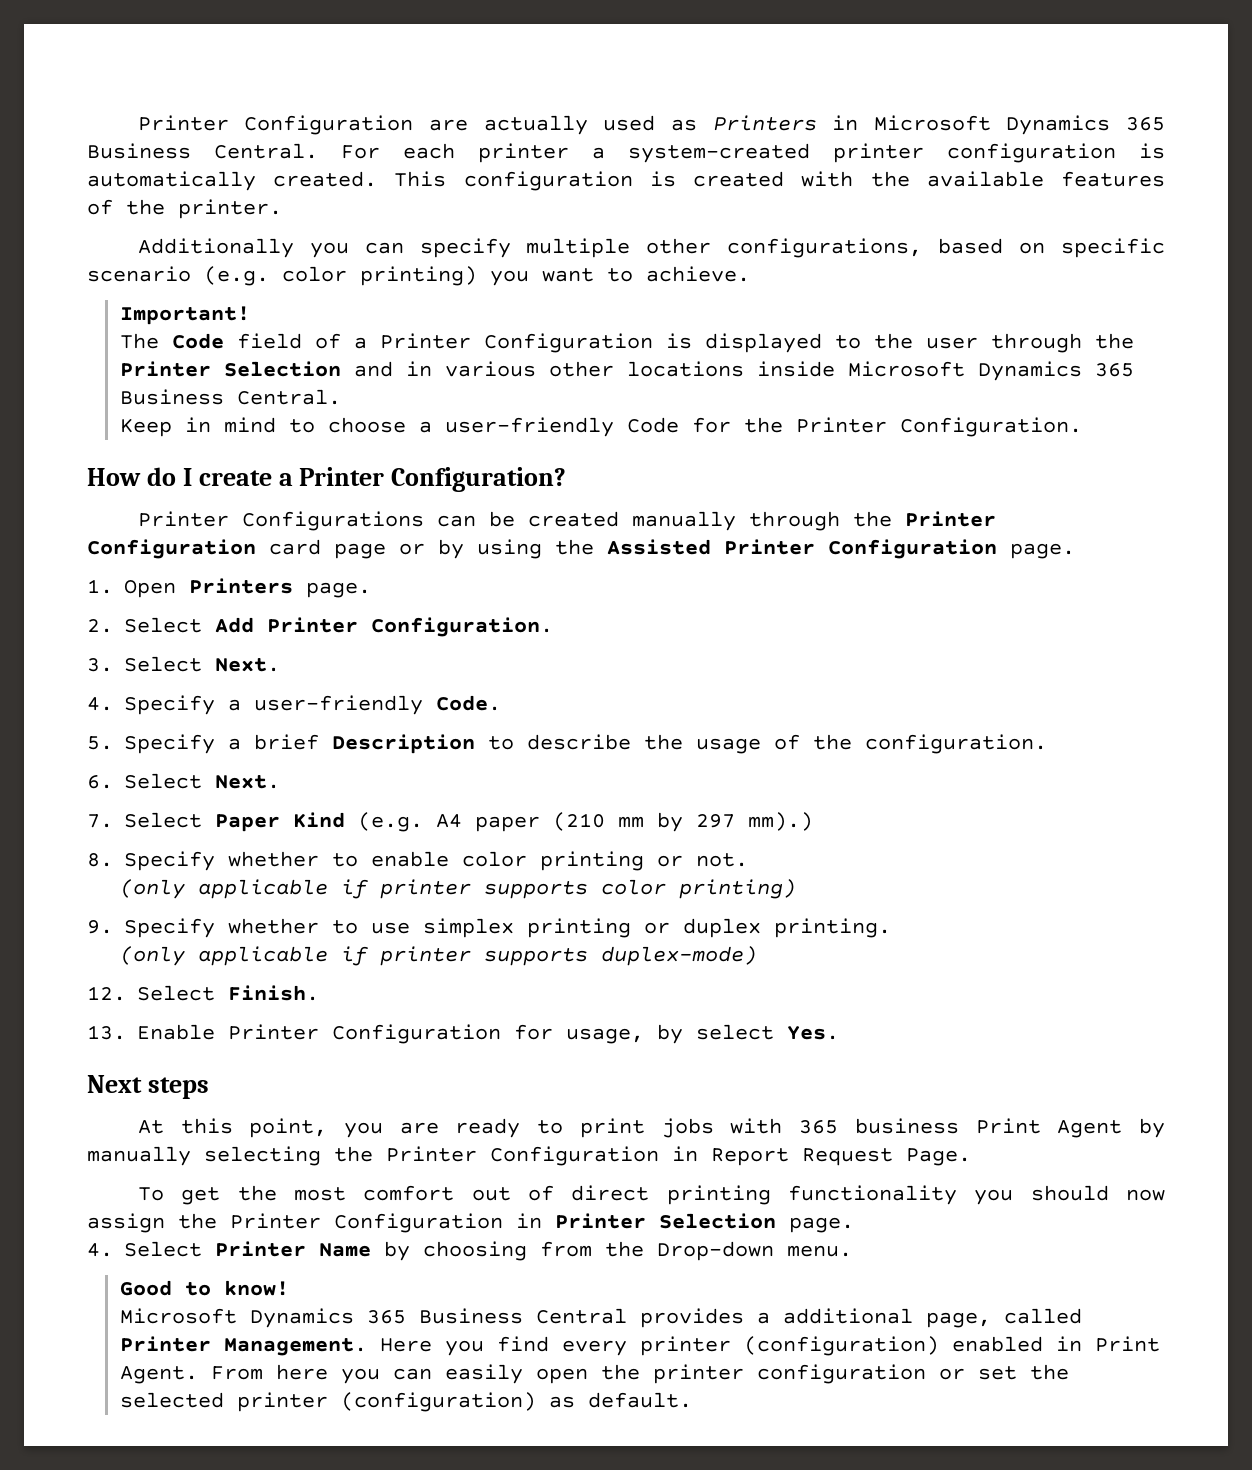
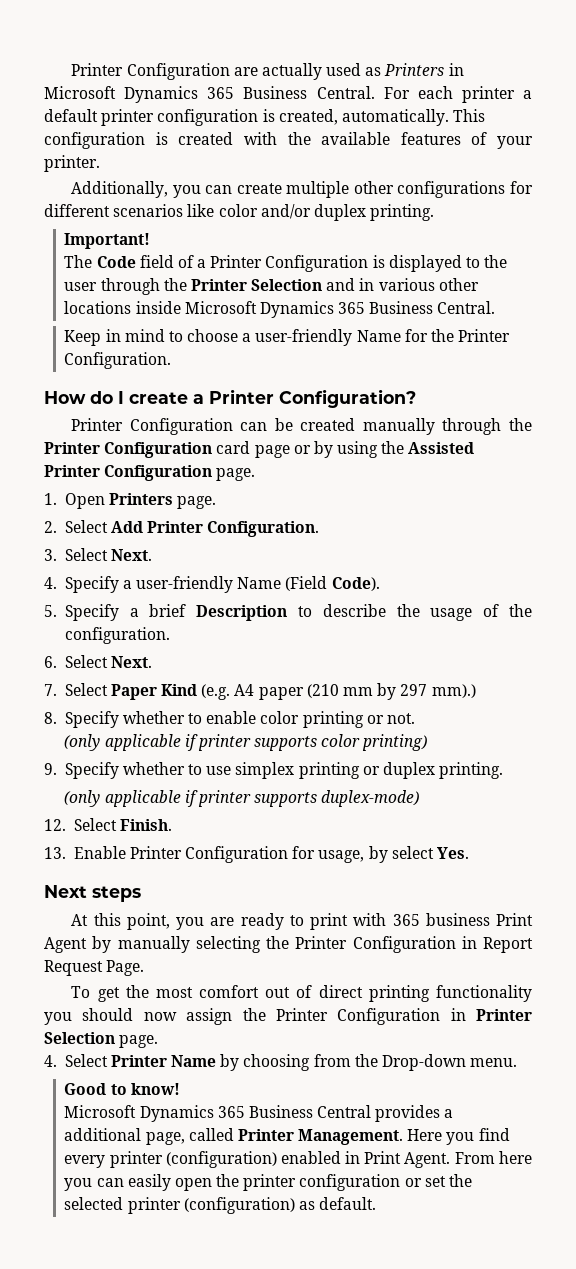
- For each printer a system-created printer configuration is automatically created.
+ For each printer a default printer configuration is created, automatically.
- This configuration is created with the available features of the printer.
+ This configuration is created with the available features of your printer.
- Additionally you can specify multiple other configurations, based on specific scenario (e.g. color printing) you want to achieve.
+ Additionally, you can create multiple other configurations for different scenarios like color and/or duplex printing.
- Keep in mind to choose a user-friendly Code for the Printer Configuration.
+ Keep in mind to choose a user-friendly Name for the Printer Configuration.
- Printer Configurations can be created manually through the Printer Configuration card page or by using the Assisted Printer Configuration page.
+ Printer Configuration can be created manually through the Printer Configuration card page or by using the Assisted Printer Configuration page.
- 4. Specify a user-friendly Code.
+ 4. Specify a user-friendly Name (Field Code).
- At this point, you are ready to print jobs with 365 business Print Agent by manually selecting the Printer Configuration in Report Request Page.
+ At this point, you are ready to print with 365 business Print Agent by manually selecting the Printer Configuration in Report Request Page.

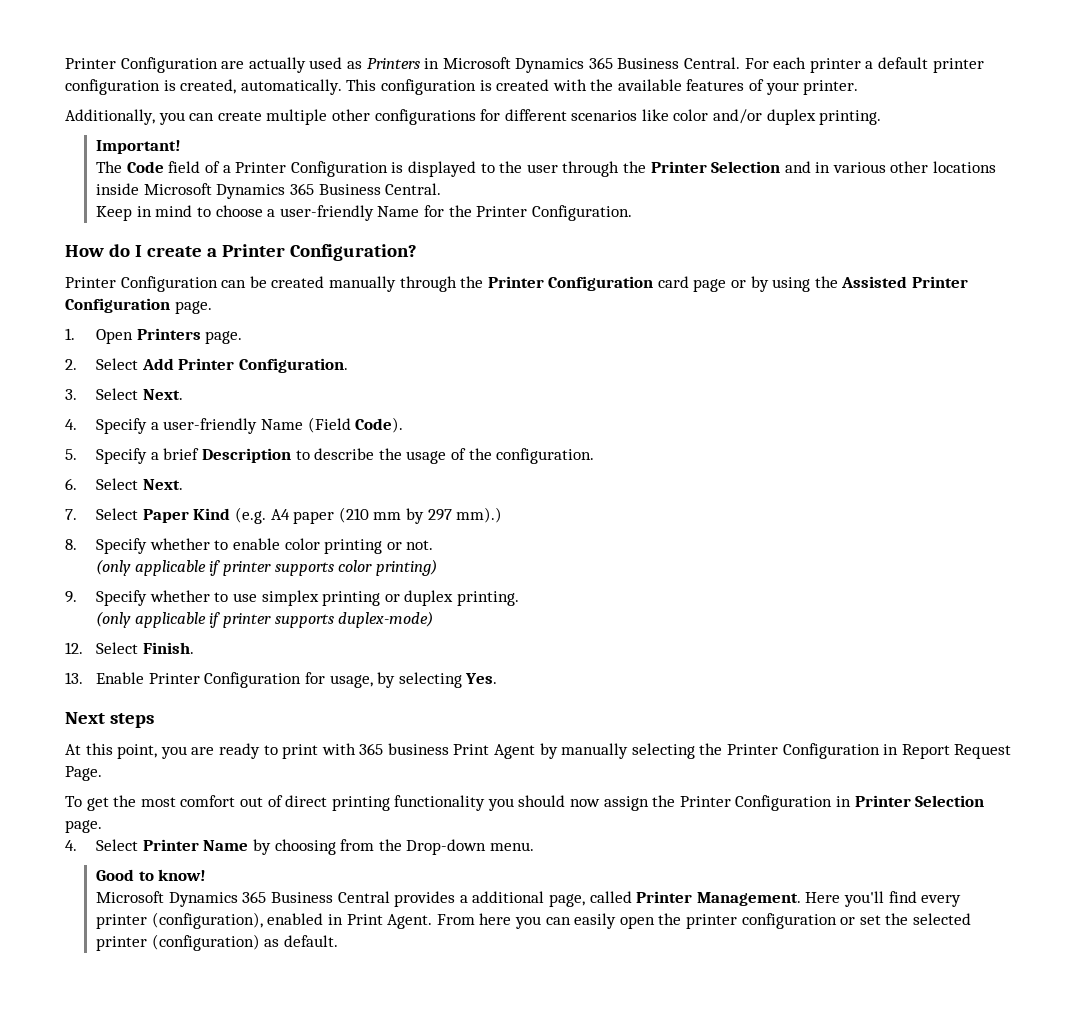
- 13. Enable Printer Configuration for usage, by select Yes.
+ 13. Enable Printer Configuration for usage, by selecting Yes.
- Here you find every printer (configuration) enabled in Print Agent.
+ Here you'll find every printer (configuration), enabled in Print Agent.

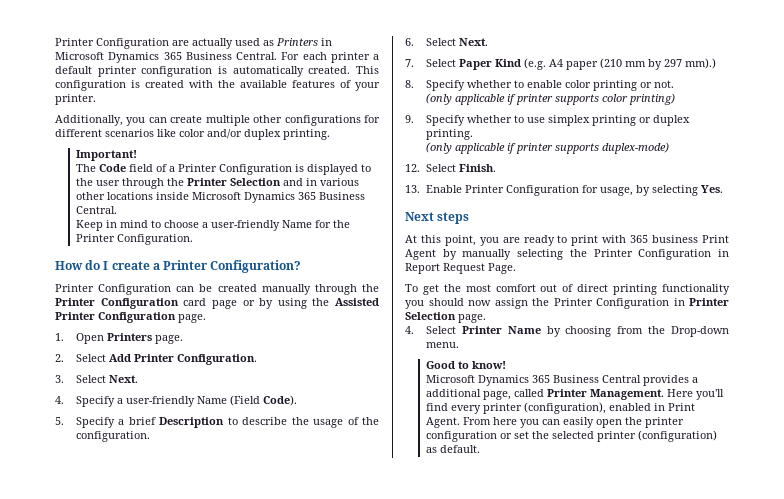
- For each printer a default printer configuration is created, automatically.
+ For each printer a default printer configuration is automatically created.

